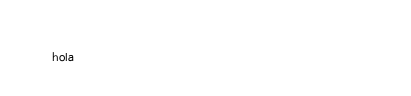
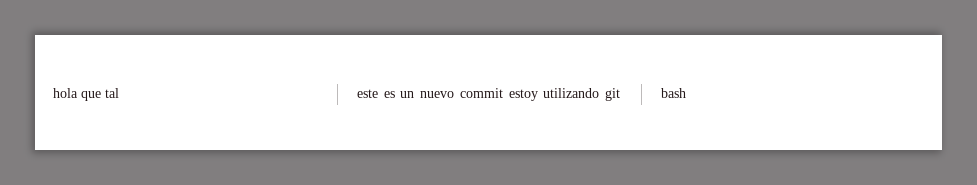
- hola
+ hola que tal
+ este es un nuevo commit estoy utilizando git bash

